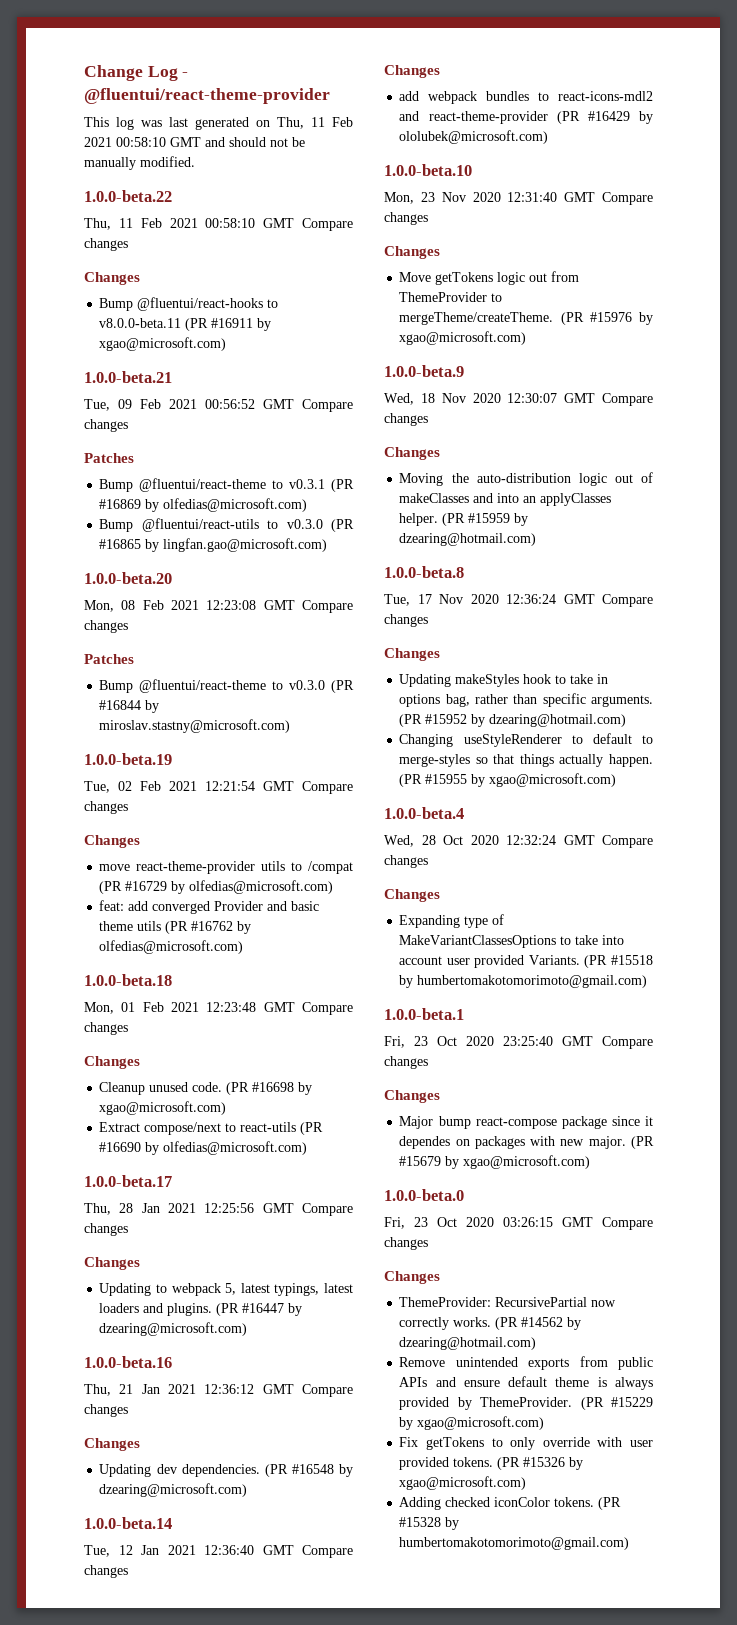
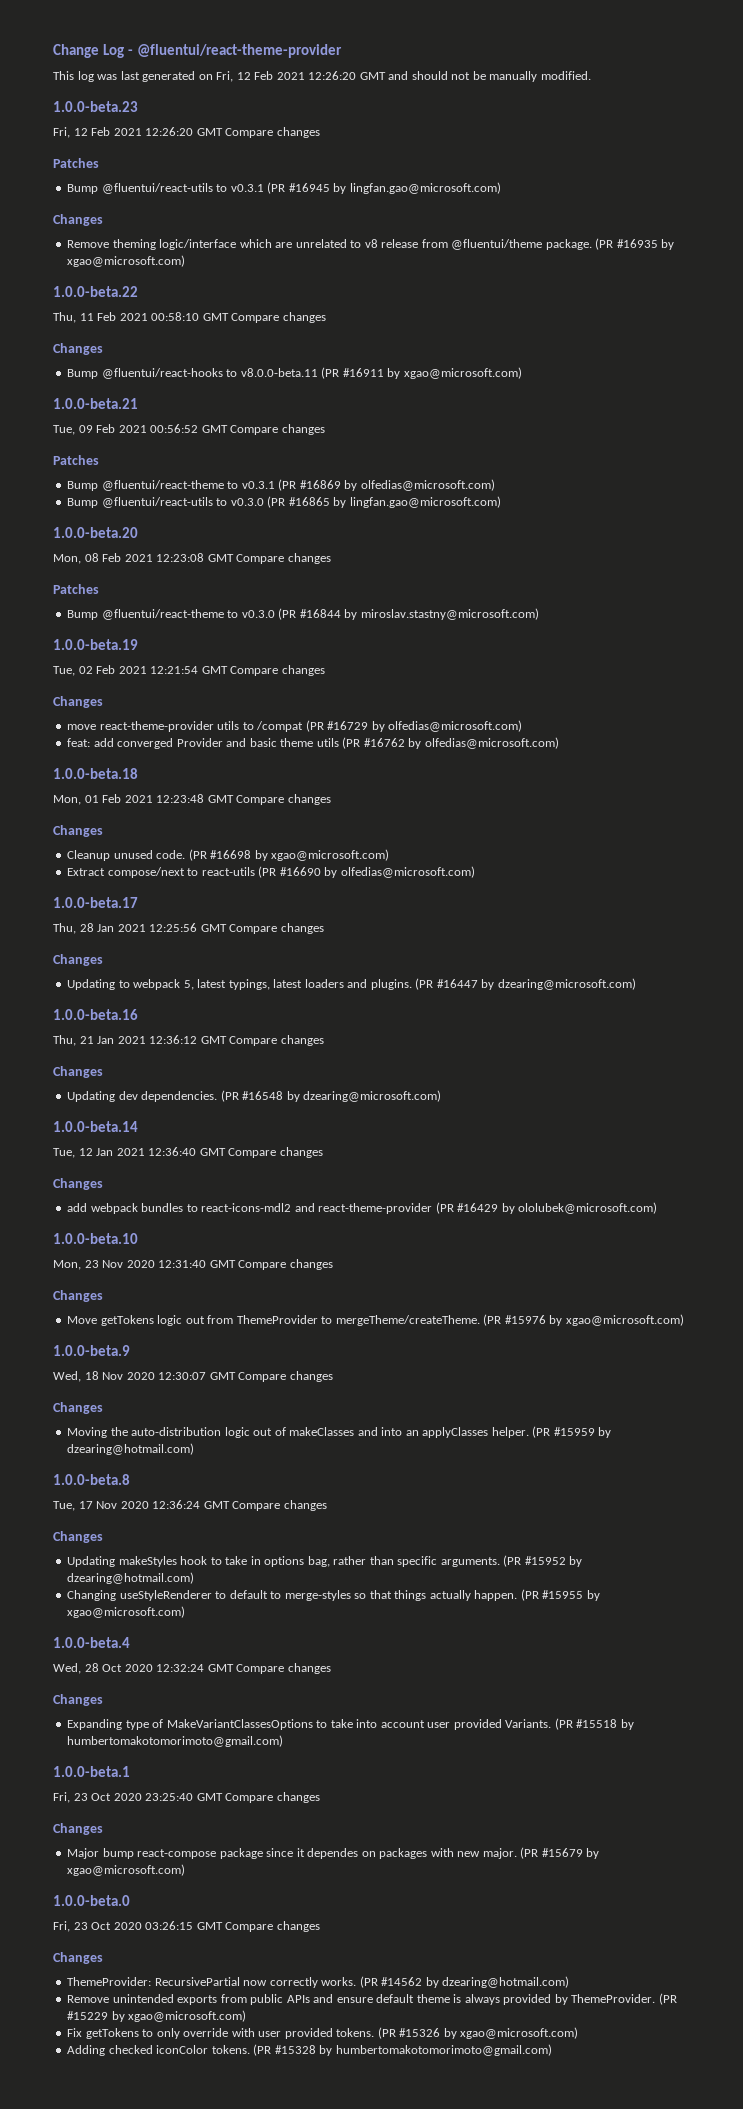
- This log was last generated on Thu, 11 Feb 2021 00:58:10 GMT and should not be manually modified.
+ This log was last generated on Fri, 12 Feb 2021 12:26:20 GMT and should not be manually modified.
+ 1.0.0-beta.23
+ Fri, 12 Feb 2021 12:26:20 GMT Compare changes
+ Patches
+ Bump @fluentui/react-utils to v0.3.1 (PR #16945 by lingfan.gao@microsoft.com)
+ Changes
+ Remove theming logic/interface which are unrelated to v8 release from @fluentui/theme package. (PR #16935 by xgao@microsoft.com)

